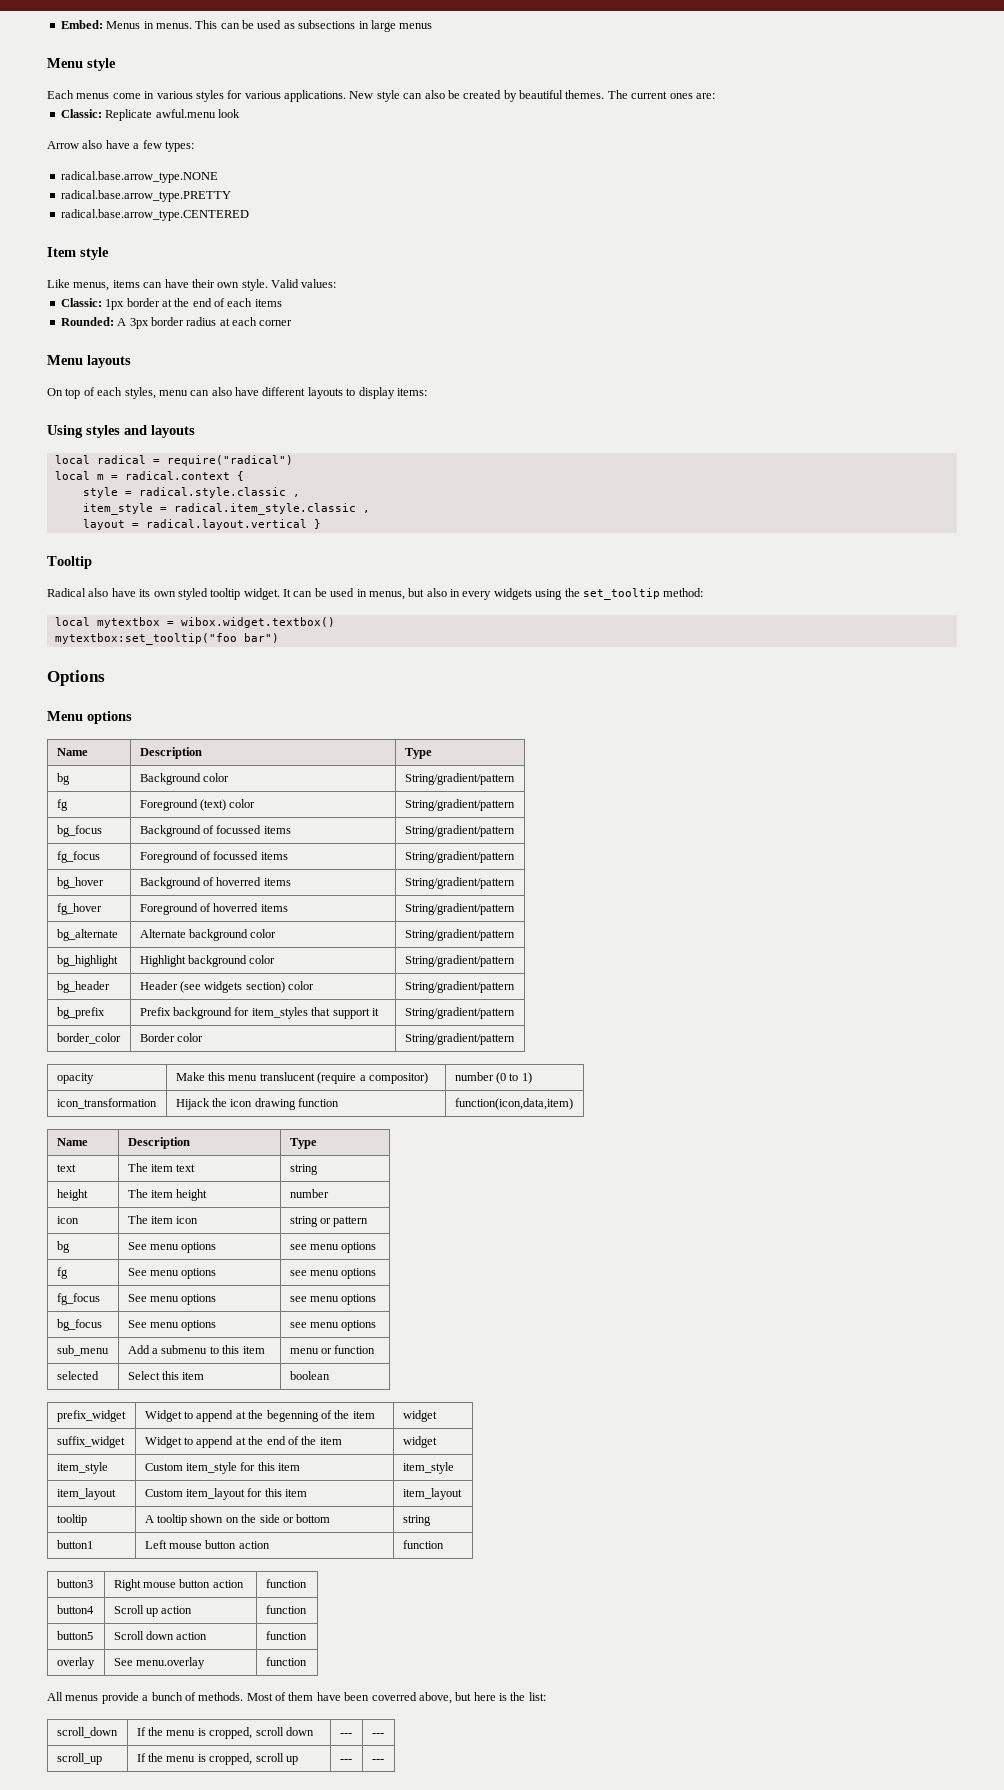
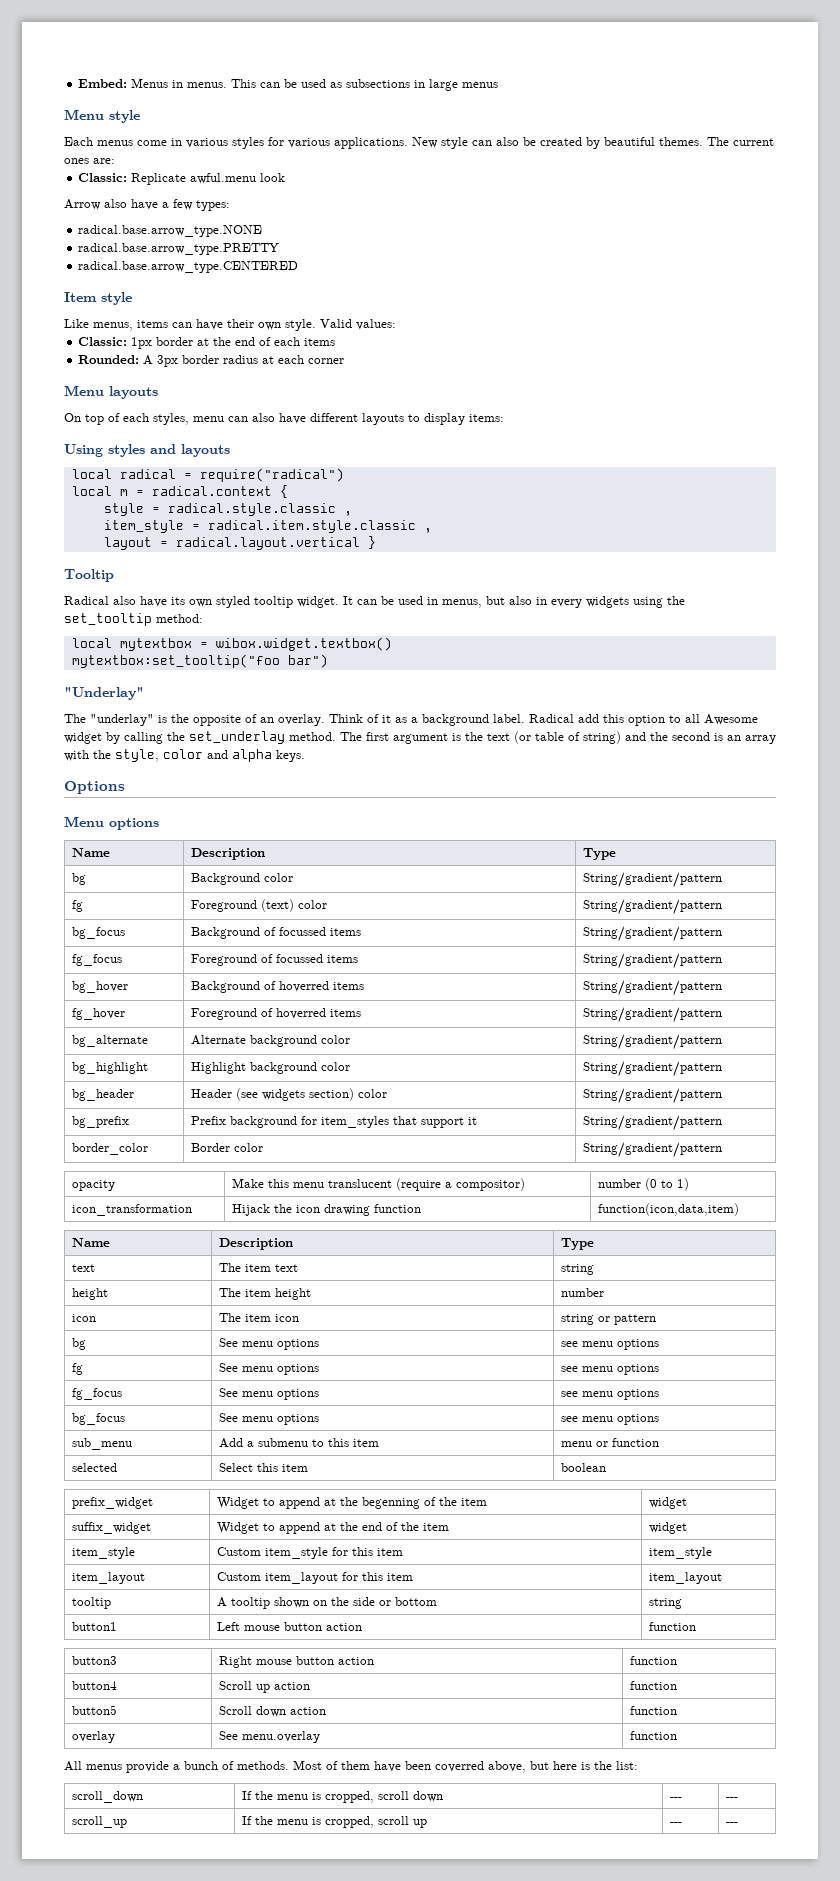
- item_style = radical.item_style.classic ,
+ item_style = radical.item.style.classic ,
+ "Underlay"
+ The "underlay" is the opposite of an overlay. Think of it as a background label. Radical add this option to all Awesome widget by calling the set_underlay method. The first argument is the text (or table of string) and the second is an array with the style, color and alpha keys.

